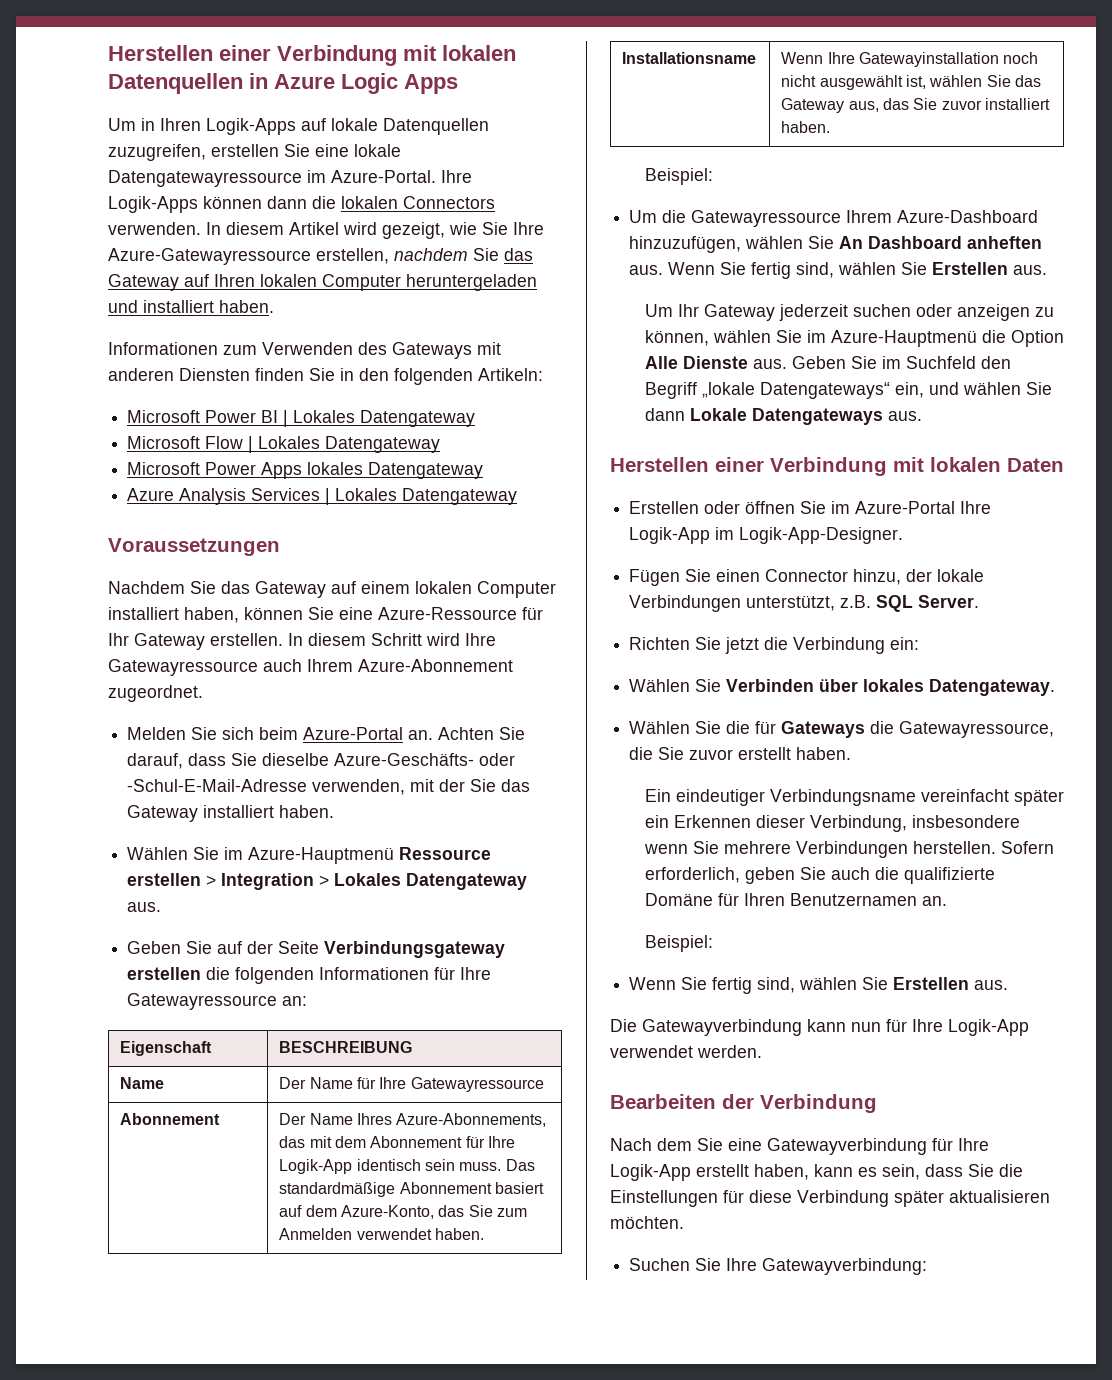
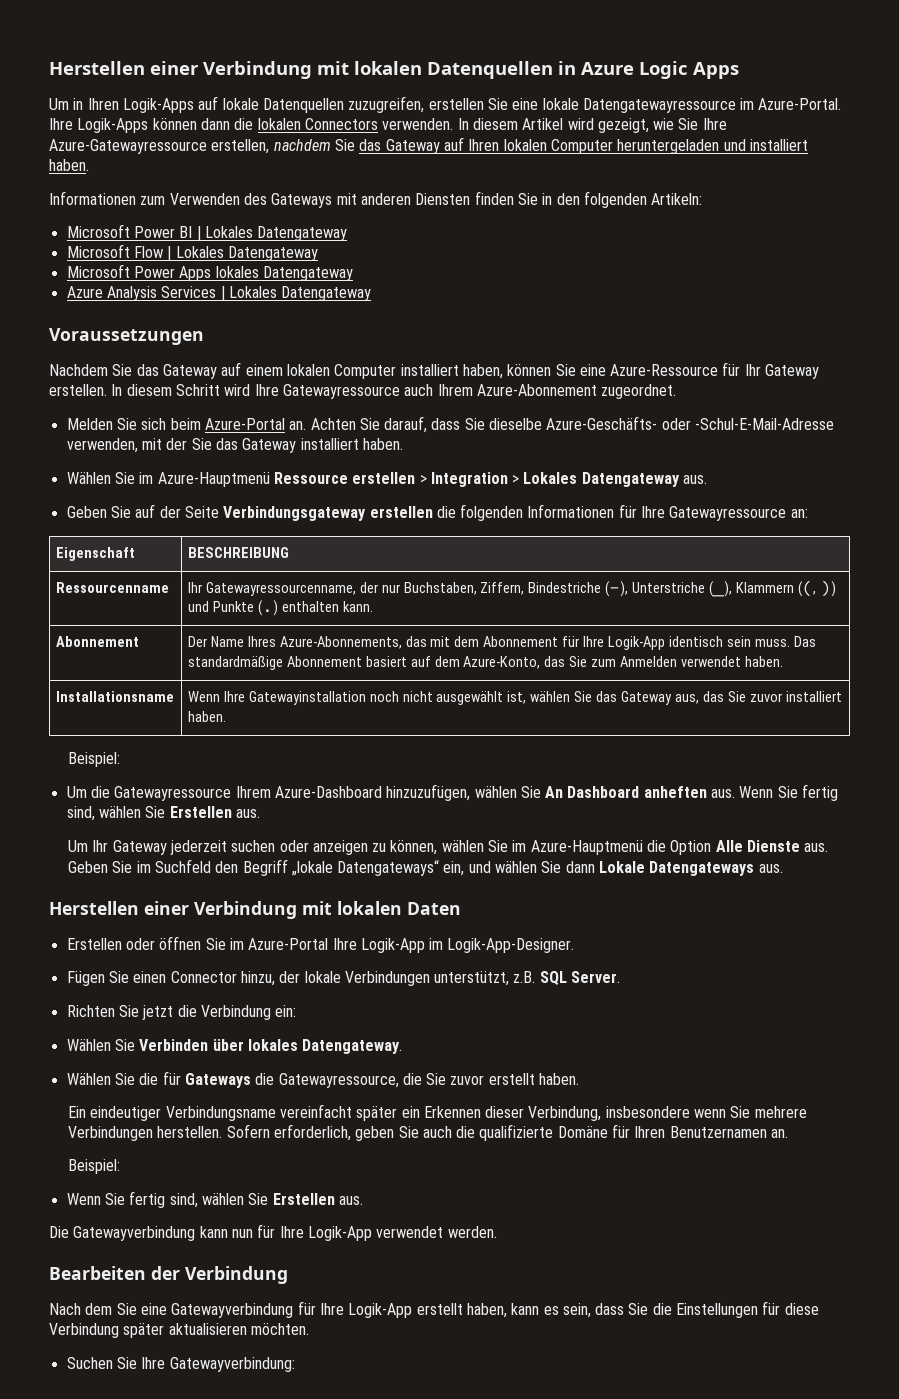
- Name | Der Name für Ihre Gatewayressource
+ Ressourcenname | Ihr Gatewayressourcenname, der nur Buchstaben, Ziffern, Bindestriche (-), Unterstriche (_), Klammern ((, )) und Punkte (.) enthalten kann.

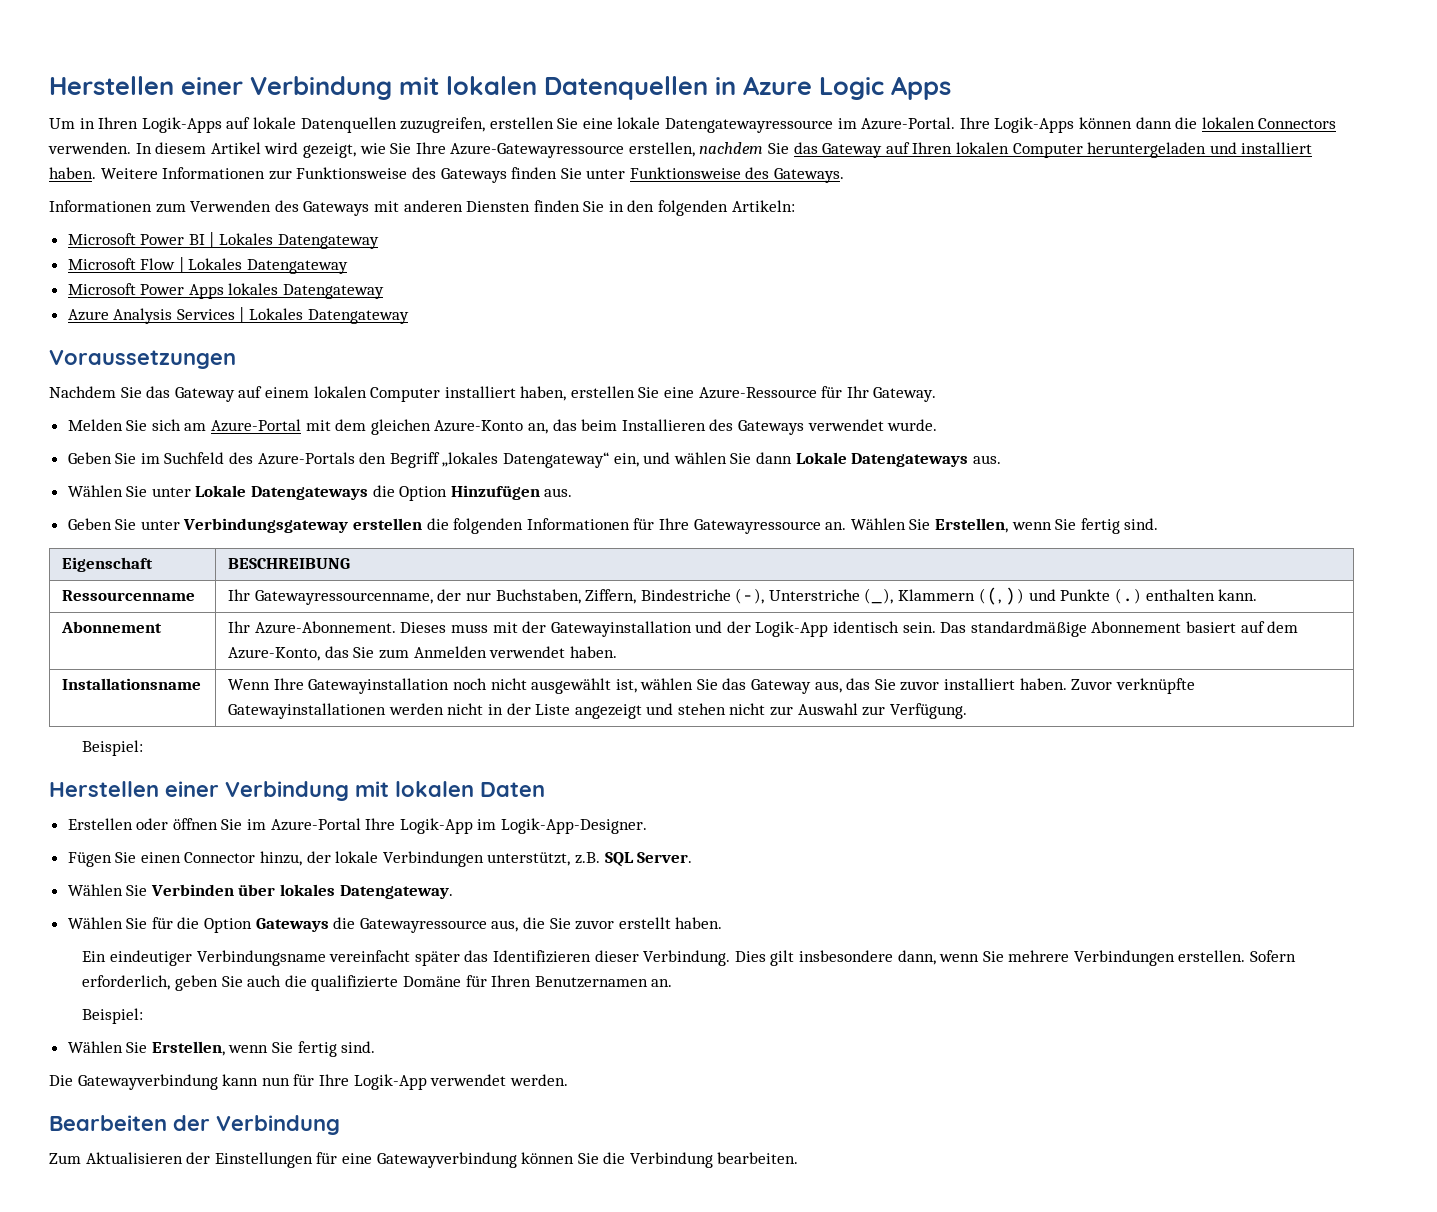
+ Weitere Informationen zur Funktionsweise des Gateways finden Sie unter Funktionsweise des Gateways.
- Nachdem Sie das Gateway auf einem lokalen Computer installiert haben, können Sie eine Azure-Ressource für Ihr Gateway erstellen. In diesem Schritt wird Ihre Gatewayressource auch Ihrem Azure-Abonnement zugeordnet.
- Melden Sie sich beim Azure-Portal an. Achten Sie darauf, dass Sie dieselbe Azure-Geschäfts- oder -Schul-E-Mail-Adresse verwenden, mit der Sie das Gateway installiert haben.
- Wählen Sie im Azure-Hauptmenü Ressource erstellen > Integration > Lokales Datengateway aus.
+ Nachdem Sie das Gateway auf einem lokalen Computer installiert haben, erstellen Sie eine Azure-Ressource für Ihr Gateway.
+ Melden Sie sich am Azure-Portal mit dem gleichen Azure-Konto an, das beim Installieren des Gateways verwendet wurde.
+ Geben Sie im Suchfeld des Azure-Portals den Begriff „lokales Datengateway“ ein, und wählen Sie dann Lokale Datengateways aus.
+ Wählen Sie unter Lokale Datengateways die Option Hinzufügen aus.
- Geben Sie auf der Seite Verbindungsgateway erstellen die folgenden Informationen für Ihre Gatewayressource an:
+ Geben Sie unter Verbindungsgateway erstellen die folgenden Informationen für Ihre Gatewayressource an. Wählen Sie Erstellen, wenn Sie fertig sind.
- Abonnement | Der Name Ihres Azure-Abonnements, das mit dem Abonnement für Ihre Logik-App identisch sein muss. Das standardmäßige Abonnement basiert auf dem Azure-Konto, das Sie zum Anmelden verwendet haben.
+ Abonnement | Ihr Azure-Abonnement. Dieses muss mit der Gatewayinstallation und der Logik-App identisch sein. Das standardmäßige Abonnement basiert auf dem Azure-Konto, das Sie zum Anmelden verwendet haben.
- Installationsname | Wenn Ihre Gatewayinstallation noch nicht ausgewählt ist, wählen Sie das Gateway aus, das Sie zuvor installiert haben.
+ Installationsname | Wenn Ihre Gatewayinstallation noch nicht ausgewählt ist, wählen Sie das Gateway aus, das Sie zuvor installiert haben. Zuvor verknüpfte Gatewayinstallationen werden nicht in der Liste angezeigt und stehen nicht zur Auswahl zur Verfügung.
  Beispiel:
- Um die Gatewayressource Ihrem Azure-Dashboard hinzuzufügen, wählen Sie An Dashboard anheften aus. Wenn Sie fertig sind, wählen Sie Erstellen aus.
- Um Ihr Gateway jederzeit suchen oder anzeigen zu können, wählen Sie im Azure-Hauptmenü die Option Alle Dienste aus. Geben Sie im Suchfeld den Begriff „lokale Datengateways“ ein, und wählen Sie dann Lokale Datengateways aus.
- Richten Sie jetzt die Verbindung ein:
- Wählen Sie die für Gateways die Gatewayressource, die Sie zuvor erstellt haben.
+ Wählen Sie für die Option Gateways die Gatewayressource aus, die Sie zuvor erstellt haben.
- Ein eindeutiger Verbindungsname vereinfacht später ein Erkennen dieser Verbindung, insbesondere wenn Sie mehrere Verbindungen herstellen.
+ Ein eindeutiger Verbindungsname vereinfacht später das Identifizieren dieser Verbindung. Dies gilt insbesondere dann, wenn Sie mehrere Verbindungen erstellen.
  Sofern erforderlich, geben Sie auch die qualifizierte Domäne für Ihren Benutzernamen an.
  Beispiel:
- Wenn Sie fertig sind, wählen Sie Erstellen aus.
+ Wählen Sie Erstellen, wenn Sie fertig sind.
- Nach dem Sie eine Gatewayverbindung für Ihre Logik-App erstellt haben, kann es sein, dass Sie die Einstellungen für diese Verbindung später aktualisieren möchten.
- Suchen Sie Ihre Gatewayverbindung:
+ Zum Aktualisieren der Einstellungen für eine Gatewayverbindung können Sie die Verbindung bearbeiten.

